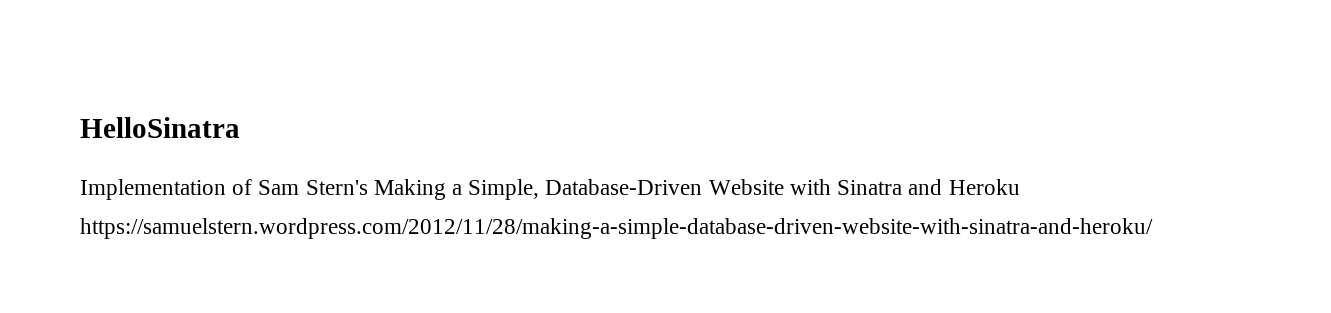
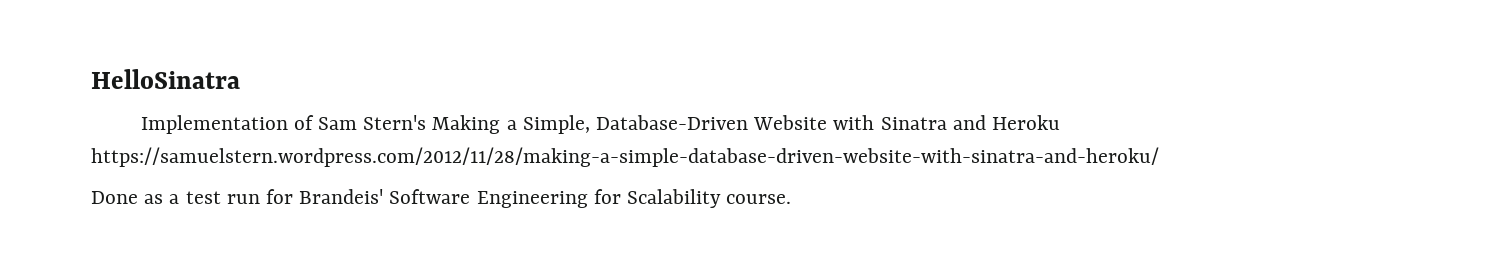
+ Done as a test run for Brandeis' Software Engineering for Scalability course.

